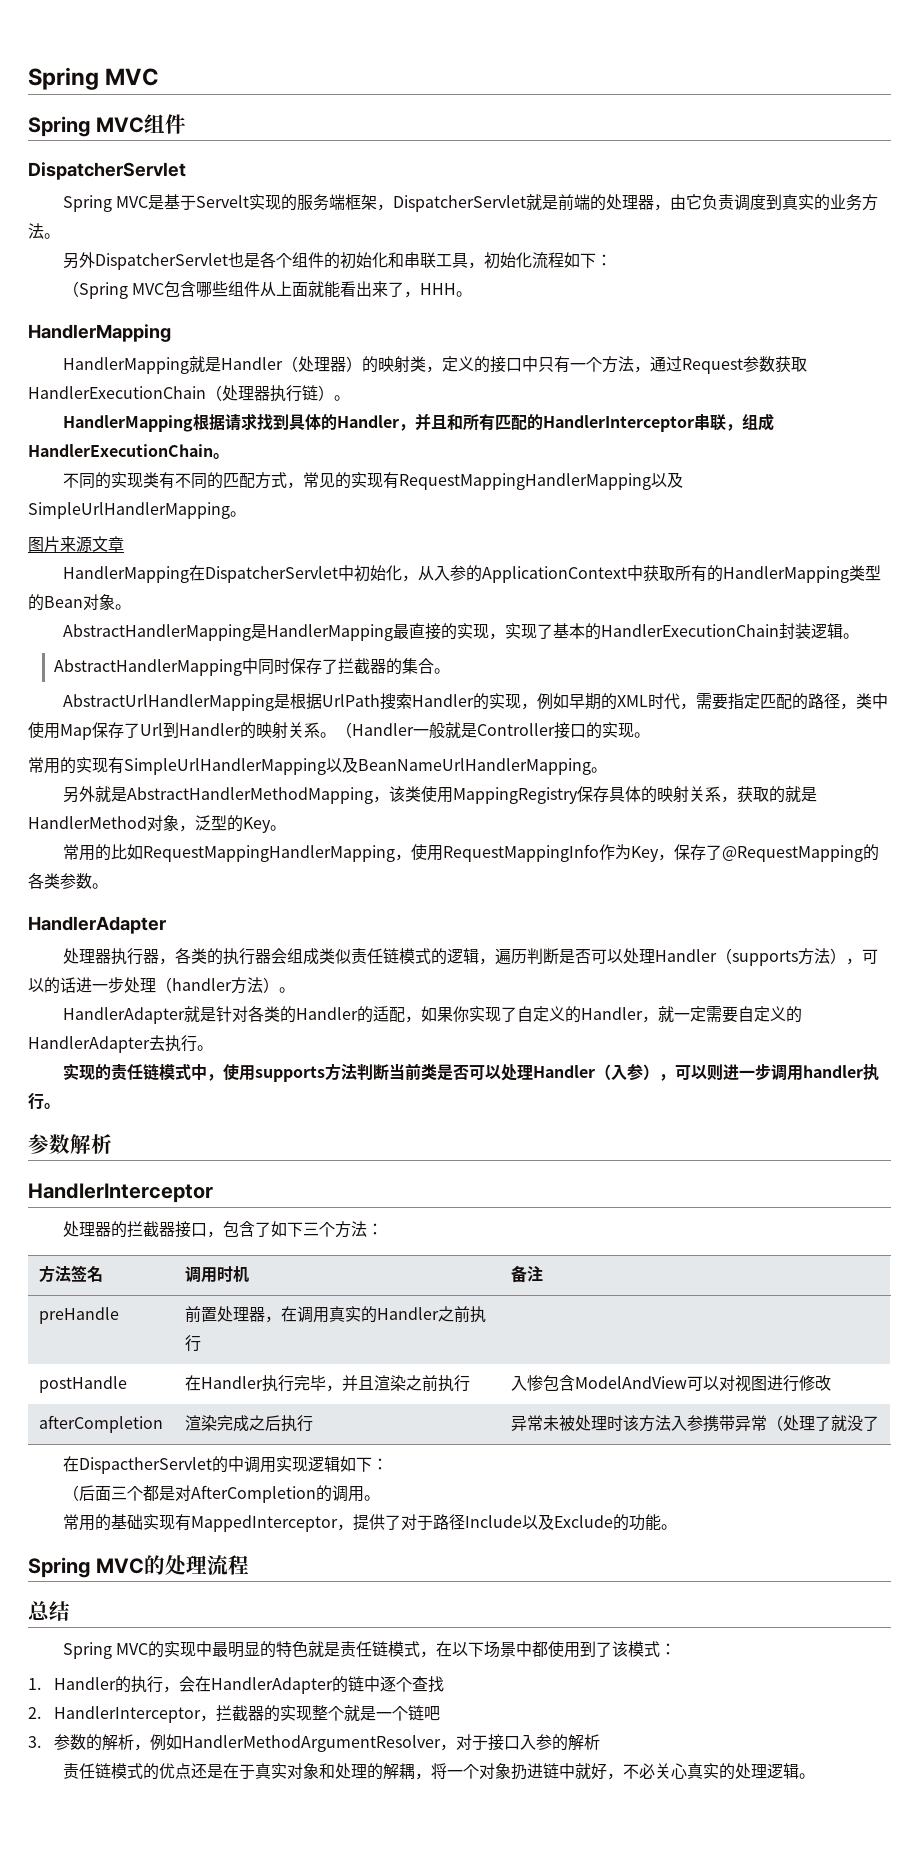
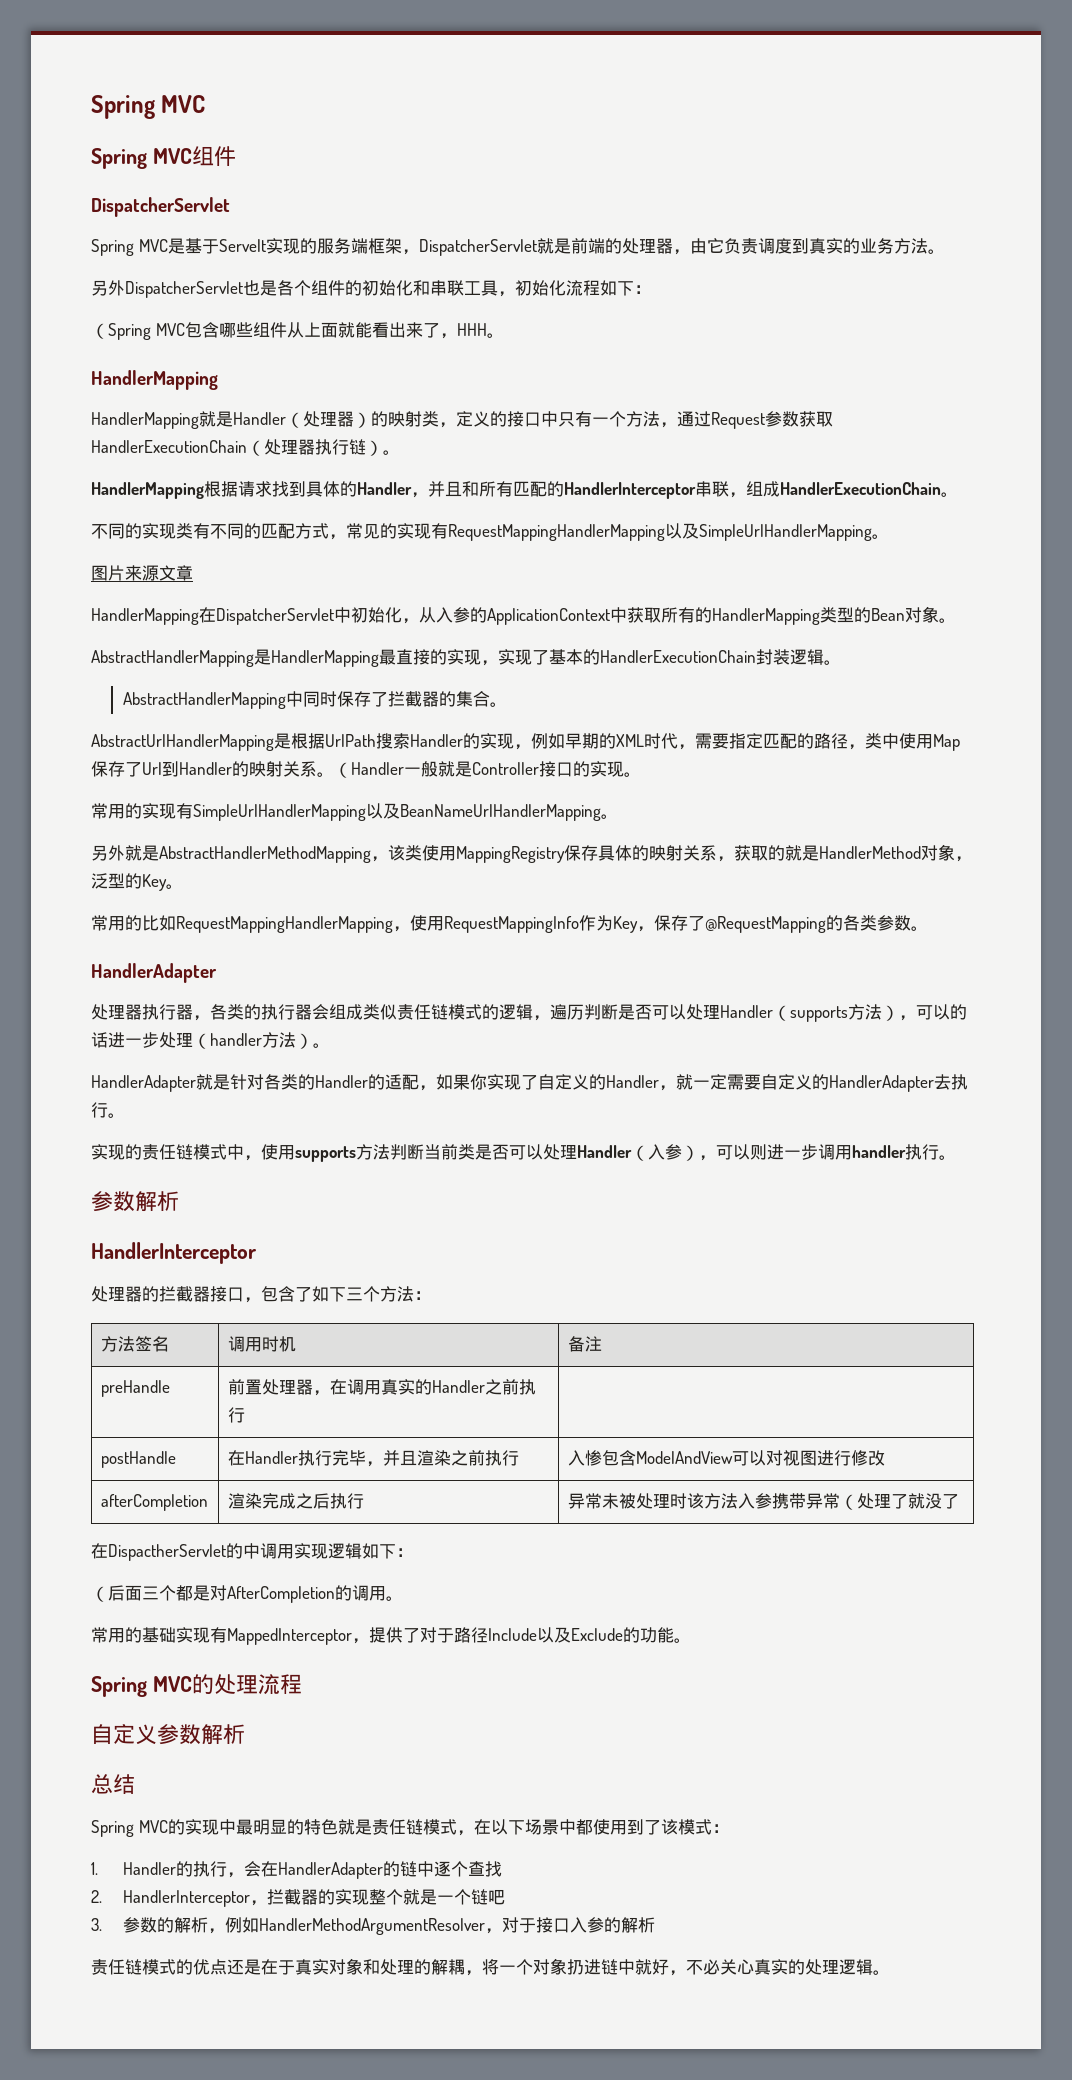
+ 自定义参数解析

